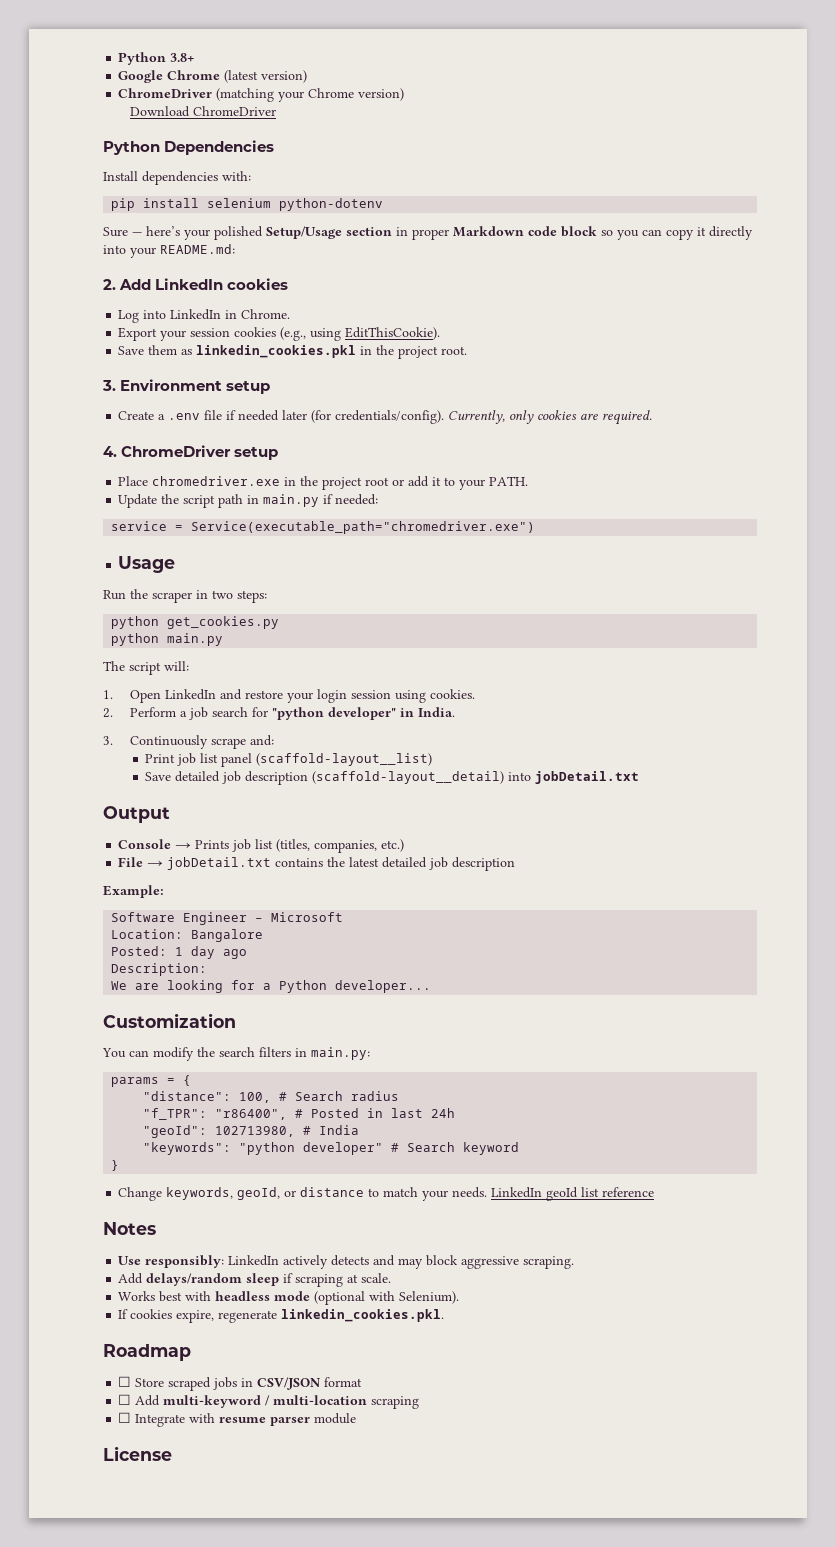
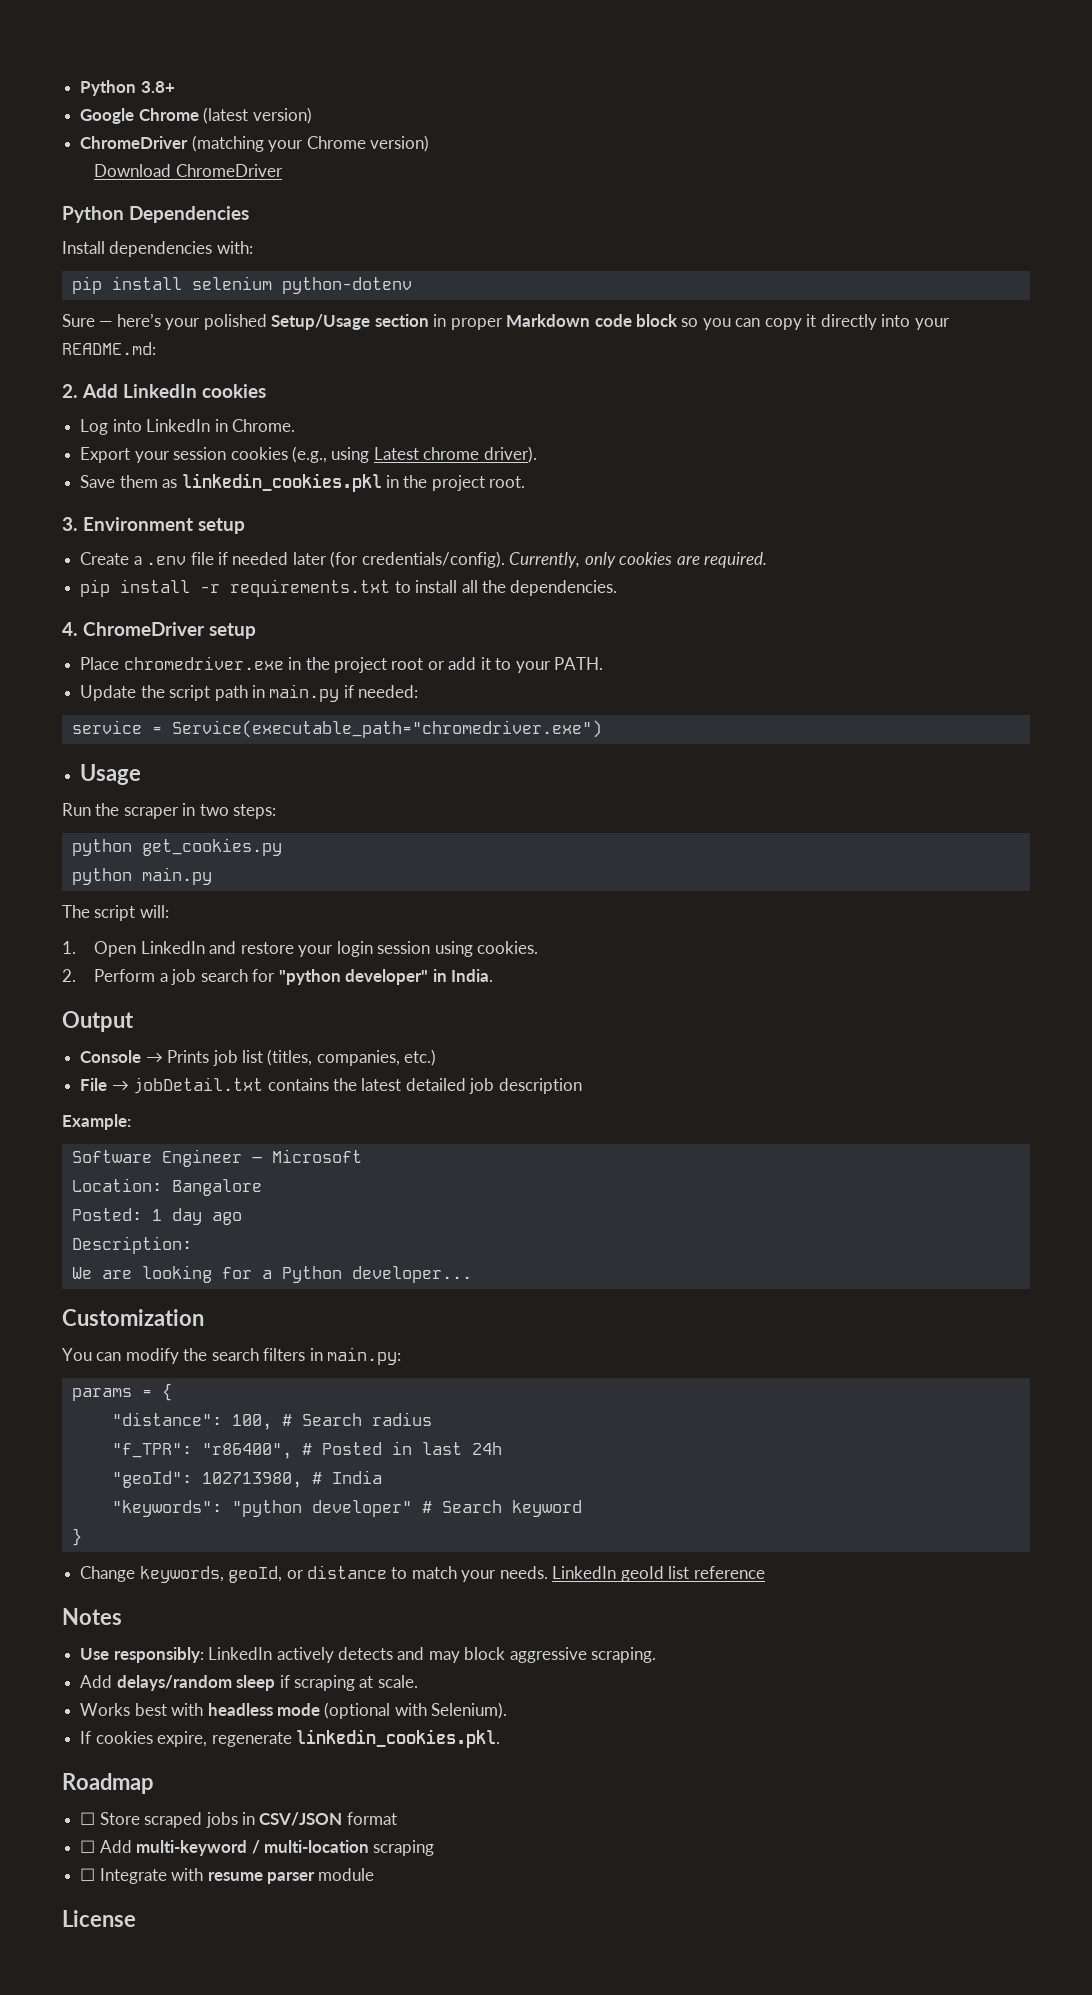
- Export your session cookies (e.g., using EditThisCookie).
+ Export your session cookies (e.g., using Latest chrome driver).
+ pip install -r requirements.txt to install all the dependencies.
- 3. Continuously scrape and:
- Print job list panel (scaffold-layout__list)
- Save detailed job description (scaffold-layout__detail) into jobDetail.txt

